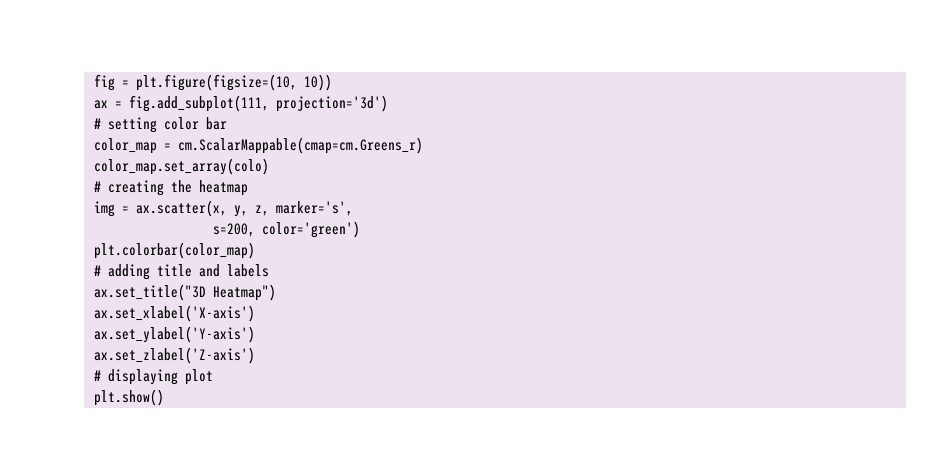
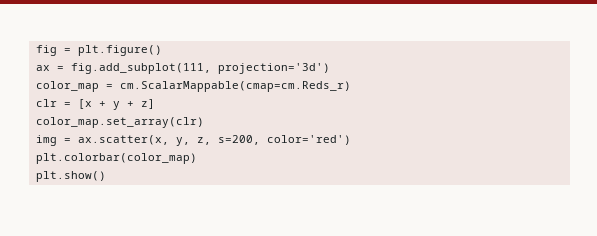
- fig = plt.figure(figsize=(10, 10))
+ fig = plt.figure()
- # setting color bar
- color_map = cm.ScalarMappable(cmap=cm.Greens_r)
- color_map.set_array(colo)
- # creating the heatmap
+ color_map = cm.ScalarMappable(cmap=cm.Reds_r)
+ clr = [x + y + z]
+ color_map.set_array(clr)
- img = ax.scatter(x, y, z, marker='s',
- s=200, color='green')
+ img = ax.scatter(x, y, z, s=200, color='red')
  plt.colorbar(color_map)
- # adding title and labels
- ax.set_title("3D Heatmap")
- ax.set_xlabel('X-axis')
- ax.set_ylabel('Y-axis')
- ax.set_zlabel('Z-axis')
- # displaying plot

